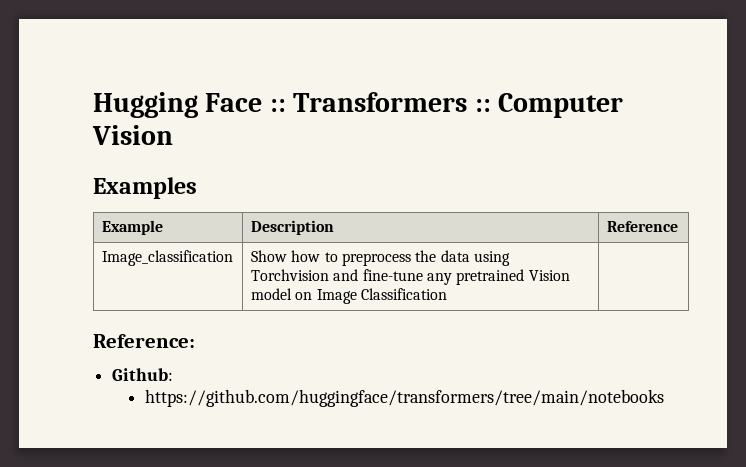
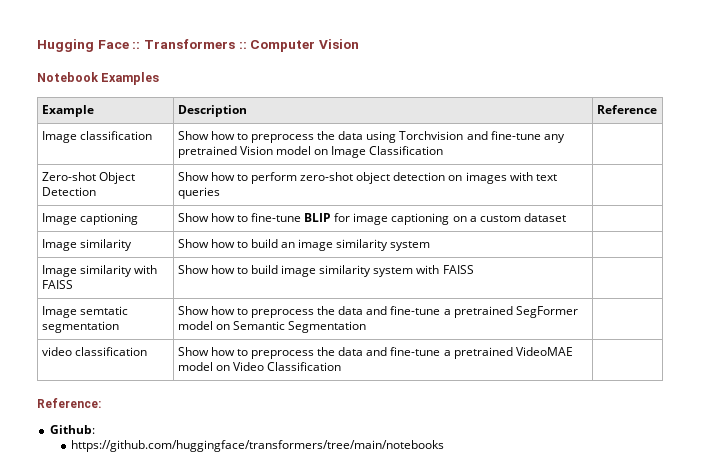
- Examples
+ Notebook Examples
- Image_classification | Show how to preprocess the data using Torchvision and fine-tune any pretrained Vision model on Image Classification |
+ Image classification | Show how to preprocess the data using Torchvision and fine-tune any pretrained Vision model on Image Classification |
+ Zero-shot Object Detection | Show how to perform zero-shot object detection on images with text queries |
+ Image captioning | Show how to fine-tune BLIP for image captioning on a custom dataset |
+ Image similarity | Show how to build an image similarity system |
+ Image similarity with FAISS | Show how to build image similarity system with FAISS |
+ Image semtatic segmentation | Show how to preprocess the data and fine-tune a pretrained SegFormer model on Semantic Segmentation |
+ video classification | Show how to preprocess the data and fine-tune a pretrained VideoMAE model on Video Classification |

